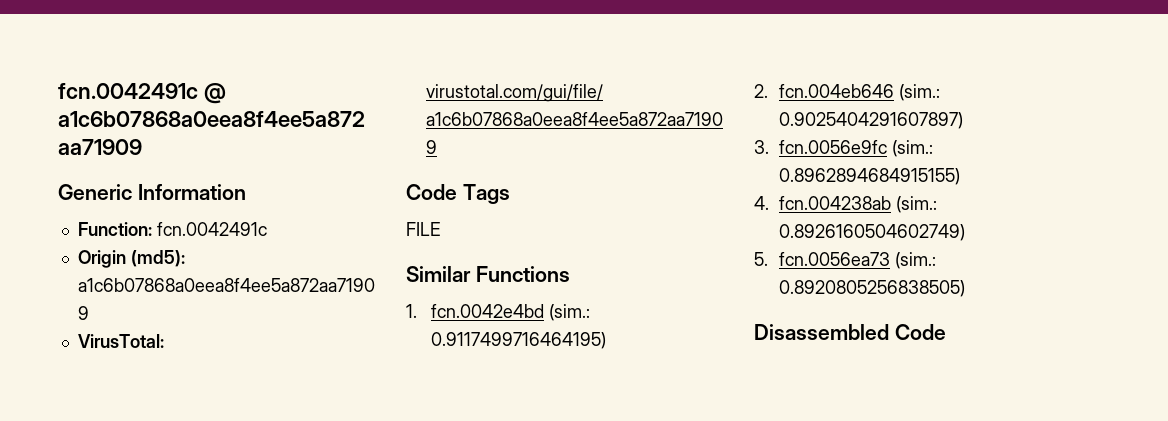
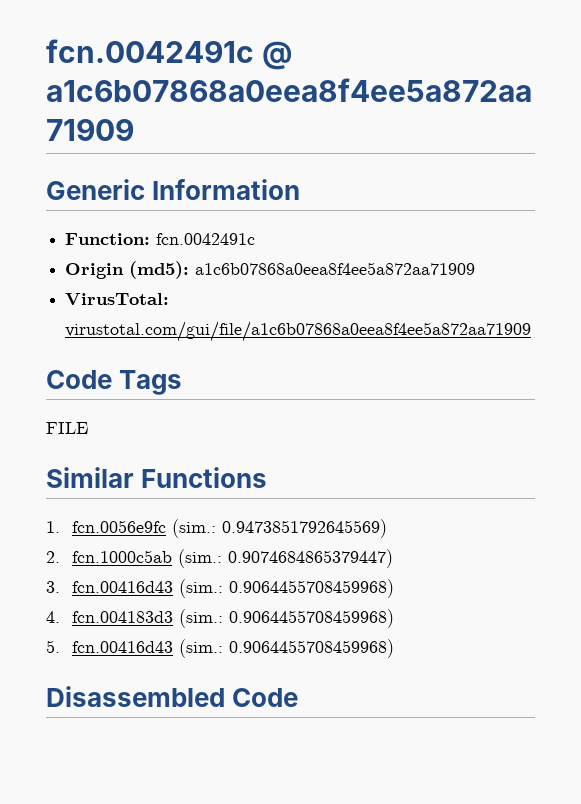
- 1. fcn.0042e4bd (sim.: 0.9117499716464195)
- 2. fcn.004eb646 (sim.: 0.9025404291607897)
- 3. fcn.0056e9fc (sim.: 0.8962894684915155)
- 4. fcn.004238ab (sim.: 0.8926160504602749)
- 5. fcn.0056ea73 (sim.: 0.8920805256838505)
+ 1. fcn.0056e9fc (sim.: 0.9473851792645569)
+ 2. fcn.1000c5ab (sim.: 0.9074684865379447)
+ 3. fcn.00416d43 (sim.: 0.9064455708459968)
+ 4. fcn.004183d3 (sim.: 0.9064455708459968)
+ 5. fcn.00416d43 (sim.: 0.9064455708459968)

